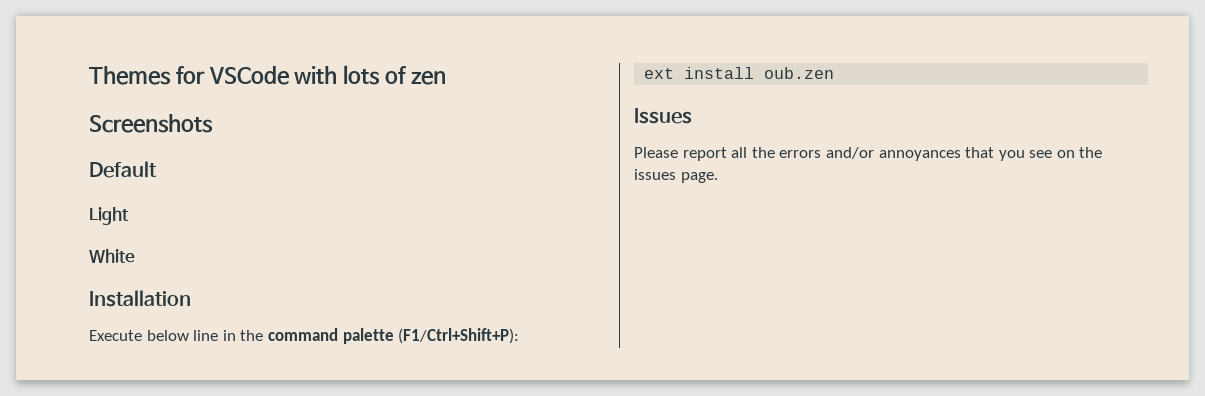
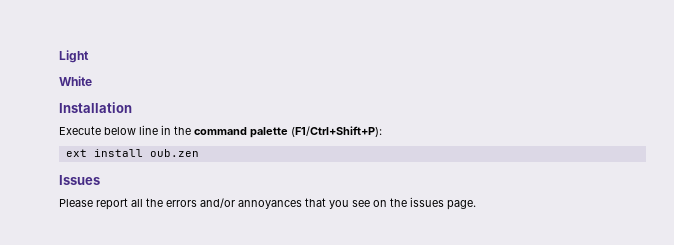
- Themes for VSCode with lots of zen
- Screenshots
- Default

